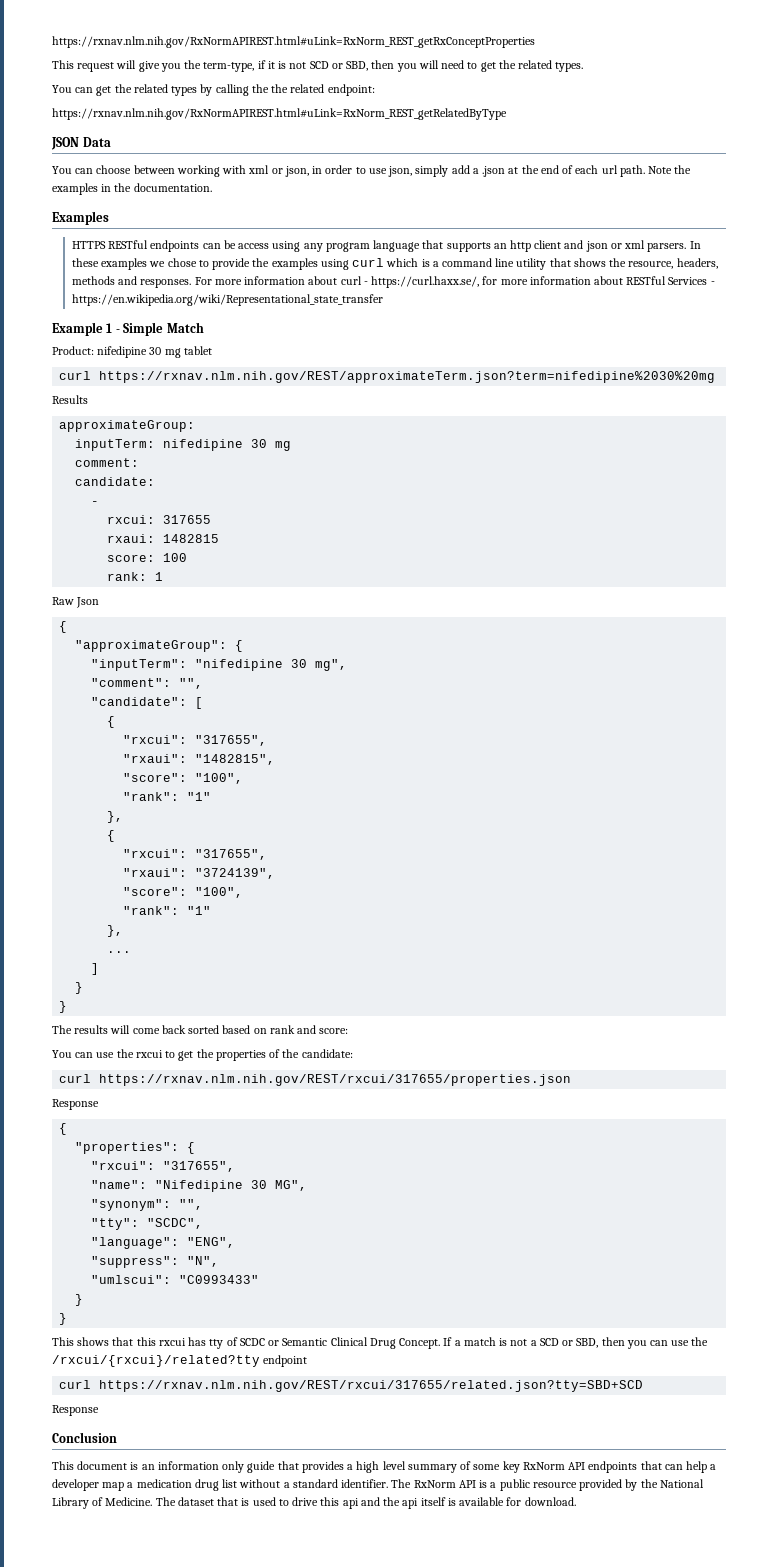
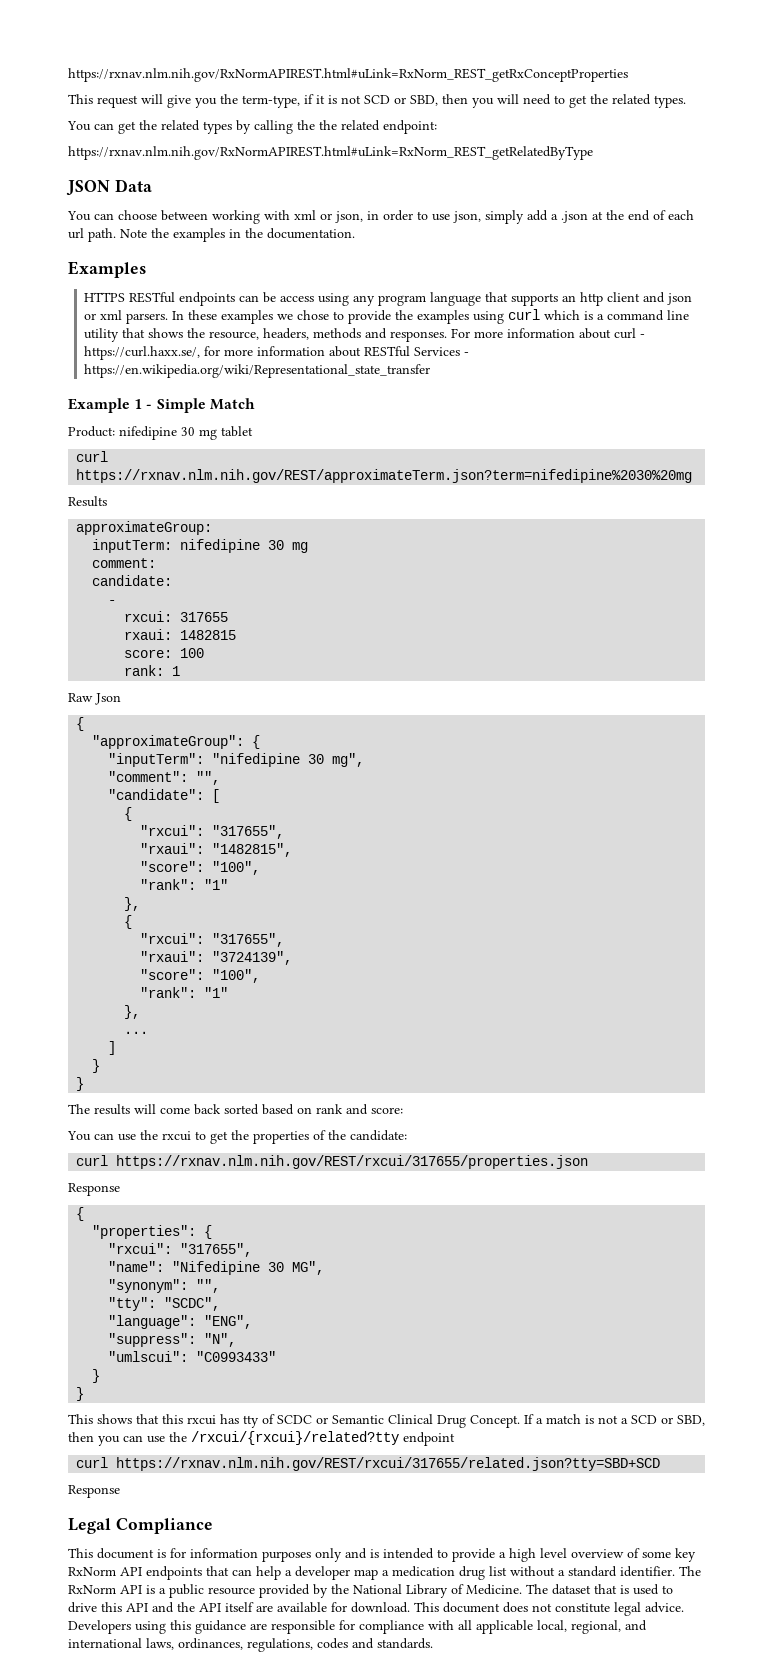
- Conclusion
+ Legal Compliance
- This document is an information only guide that provides a high level summary of some key RxNorm API endpoints that can help a developer map a medication drug list without a standard identifier.
+ This document is for information purposes only and is intended to provide a high level overview of some key RxNorm API endpoints that can help a developer map a medication drug list without a standard identifier.
- The dataset that is used to drive this api and the api itself is available for download.
+ The dataset that is used to drive this API and the API itself are available for download. This document does not constitute legal advice. Developers using this guidance are responsible for compliance with all applicable local, regional, and international laws, ordinances, regulations, codes and standards.

